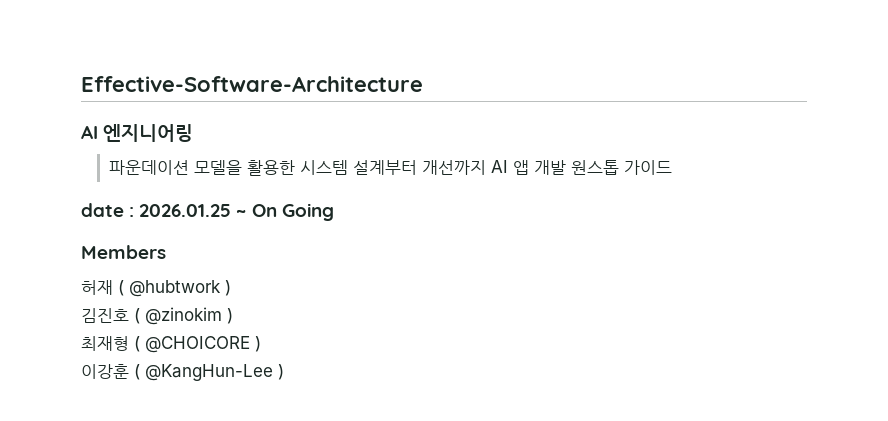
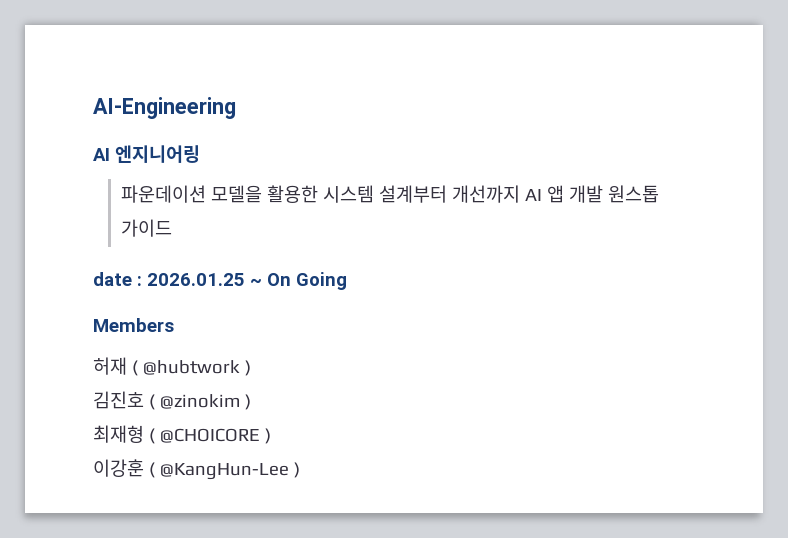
- Effective-Software-Architecture
+ AI-Engineering

